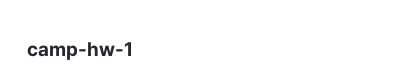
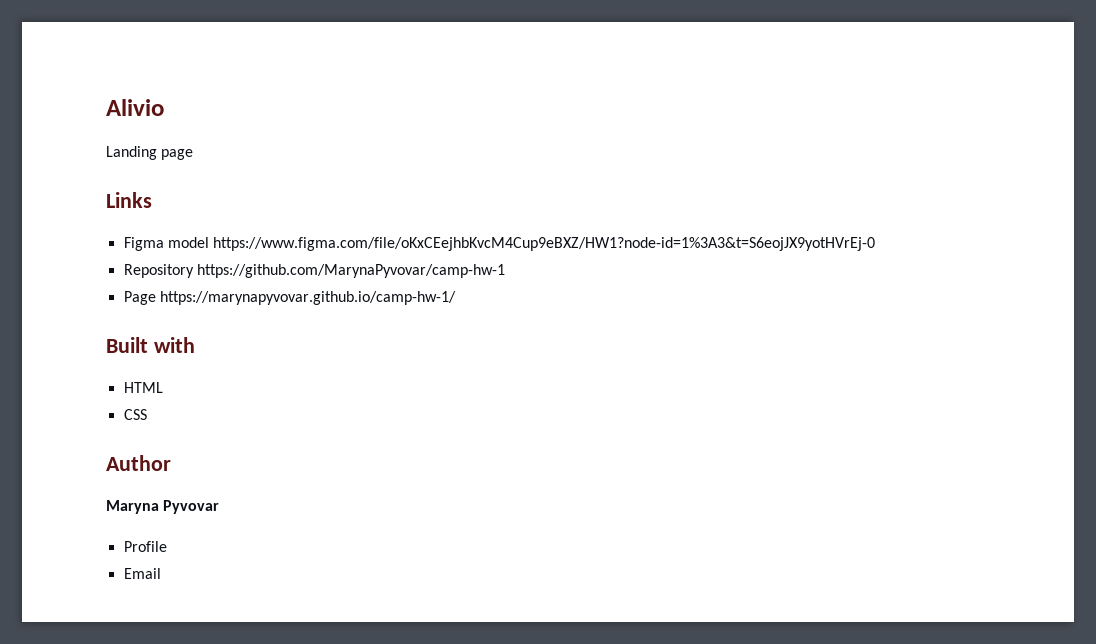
- camp-hw-1
+ Alivio
+ Landing page
+ Links
+ Figma model https://www.figma.com/file/oKxCEejhbKvcM4Cup9eBXZ/HW1?node-id=1%3A3&t=S6eojJX9yotHVrEj-0
+ Repository https://github.com/MarynaPyvovar/camp-hw-1
+ Page https://marynapyvovar.github.io/camp-hw-1/
+ Built with
+ HTML
+ CSS
+ Author
+ Maryna Pyvovar
+ Profile
+ Email

